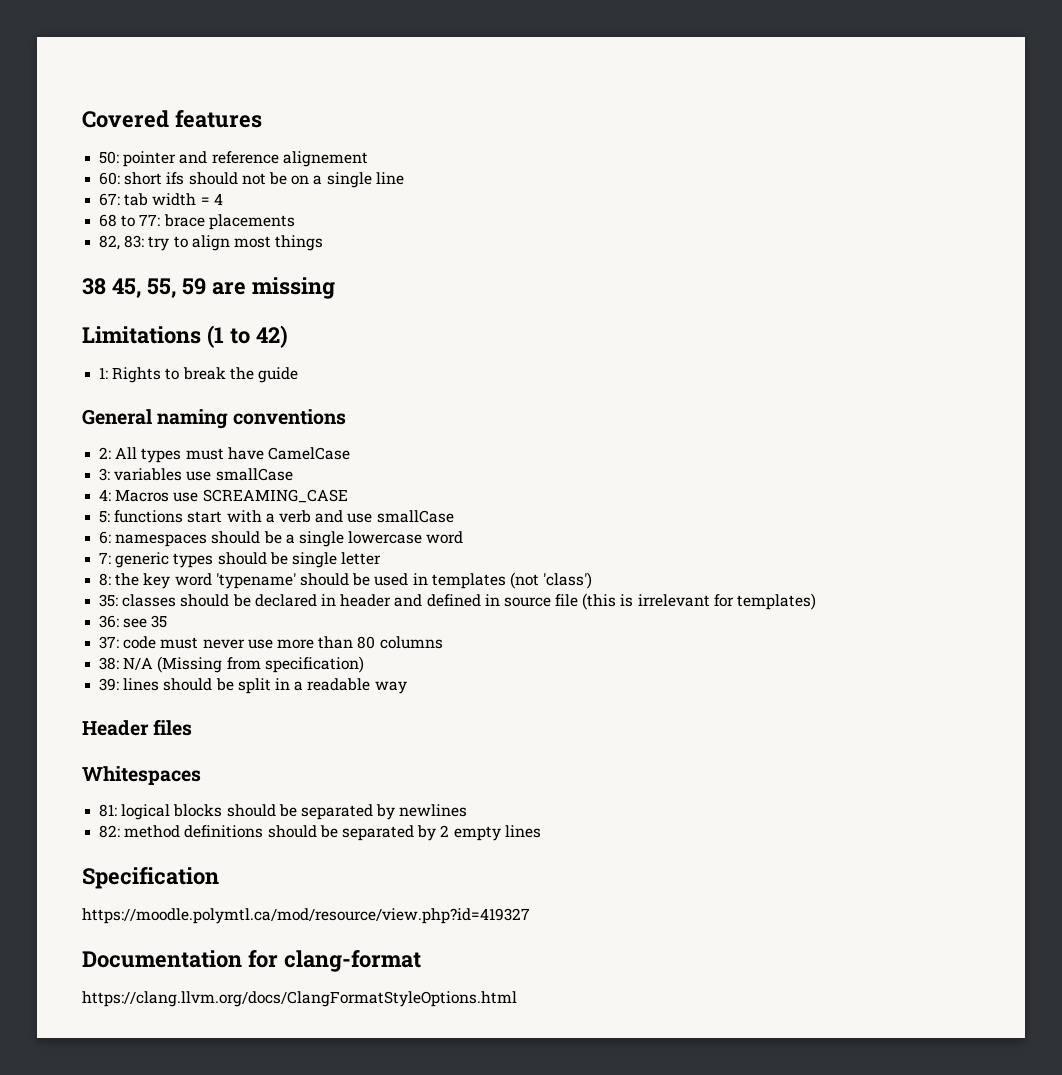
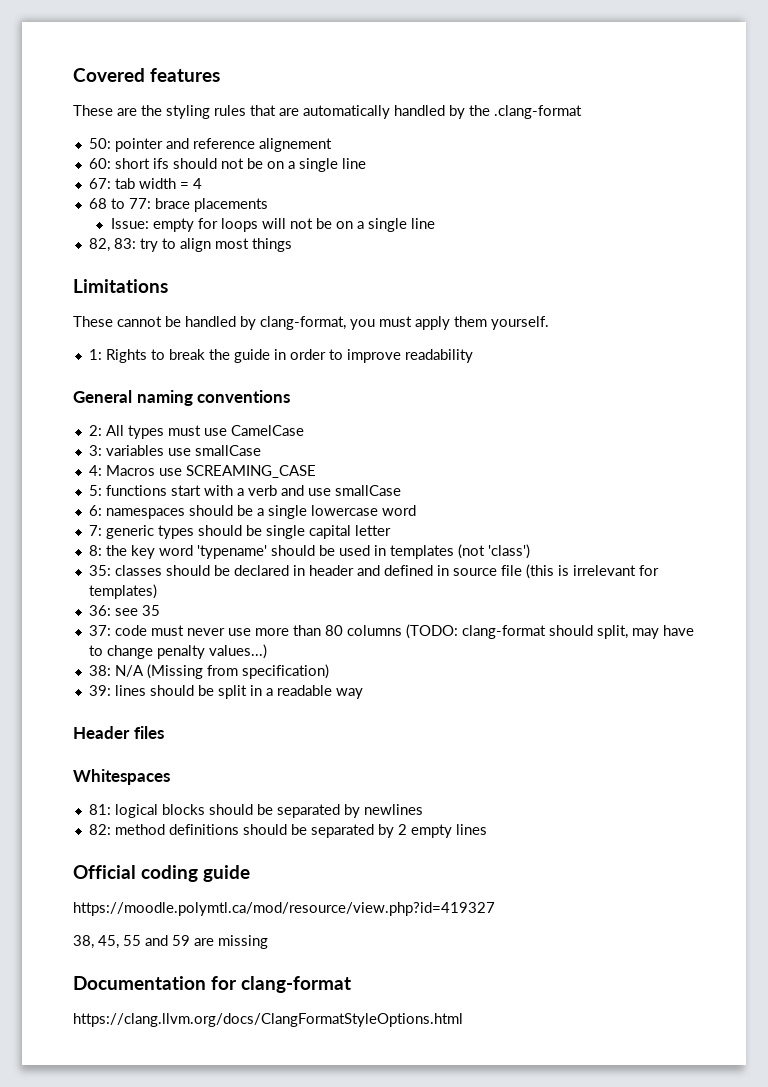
+ These are the styling rules that are automatically handled by the .clang-format
+ Issue: empty for loops will not be on a single line
- 38 45, 55, 59 are missing
- Limitations (1 to 42)
+ Limitations
+ These cannot be handled by clang-format, you must apply them yourself.
- 1: Rights to break the guide
+ 1: Rights to break the guide in order to improve readability
- 2: All types must have CamelCase
+ 2: All types must use CamelCase
- 7: generic types should be single letter
+ 7: generic types should be single capital letter
- 37: code must never use more than 80 columns
+ 37: code must never use more than 80 columns (TODO: clang-format should split, may have to change penalty values...)
- Specification
+ Official coding guide
  https://moodle.polymtl.ca/mod/resource/view.php?id=419327
+ 38, 45, 55 and 59 are missing

